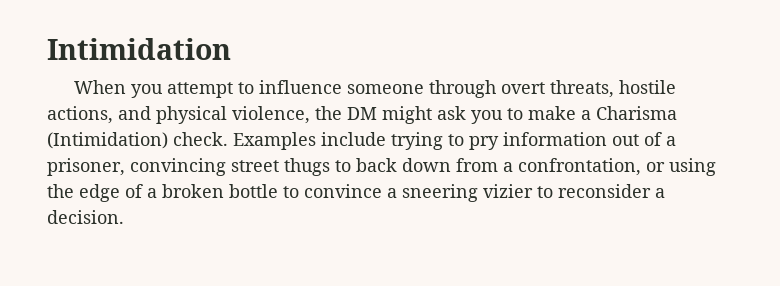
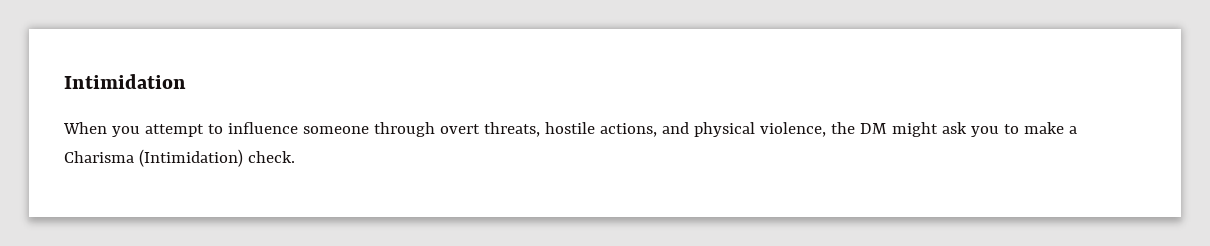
- Examples include trying to pry information out of a prisoner, convincing street thugs to back down from a confrontation, or using the edge of a broken bottle to convince a sneering vizier to reconsider a decision.

